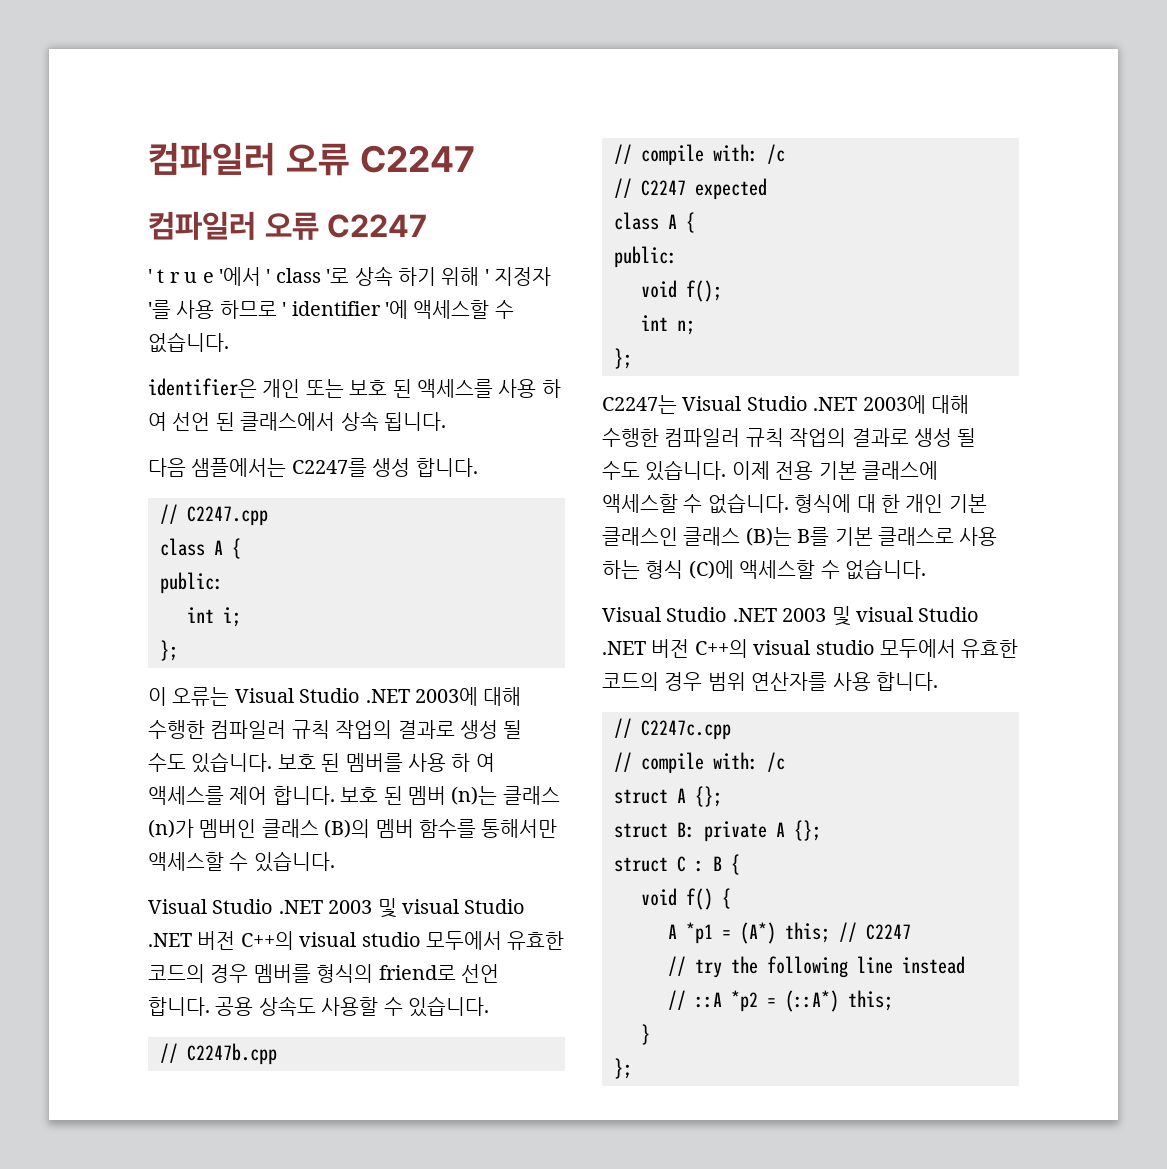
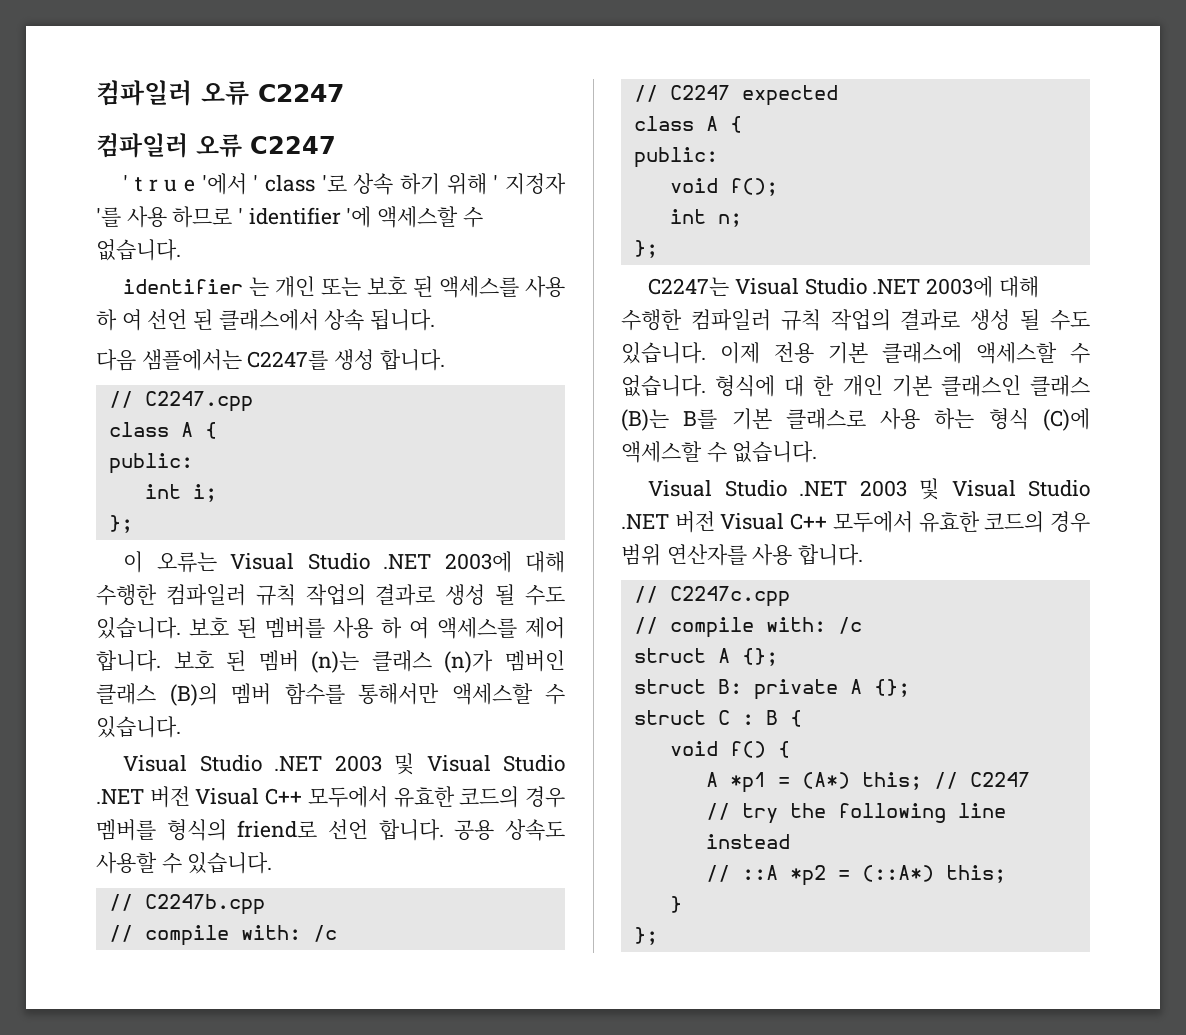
- identifier은 개인 또는 보호 된 액세스를 사용 하 여 선언 된 클래스에서 상속 됩니다.
+ identifier 는 개인 또는 보호 된 액세스를 사용 하 여 선언 된 클래스에서 상속 됩니다.
- Visual Studio .NET 2003 및 visual Studio .NET 버전 C++의 visual studio 모두에서 유효한 코드의 경우 멤버를 형식의 friend로 선언 합니다.
+ Visual Studio .NET 2003 및 Visual Studio .NET 버전 Visual C++ 모두에서 유효한 코드의 경우 멤버를 형식의 friend로 선언 합니다.
- Visual Studio .NET 2003 및 visual Studio .NET 버전 C++의 visual studio 모두에서 유효한 코드의 경우 범위 연산자를 사용 합니다.
+ Visual Studio .NET 2003 및 Visual Studio .NET 버전 Visual C++ 모두에서 유효한 코드의 경우 범위 연산자를 사용 합니다.

